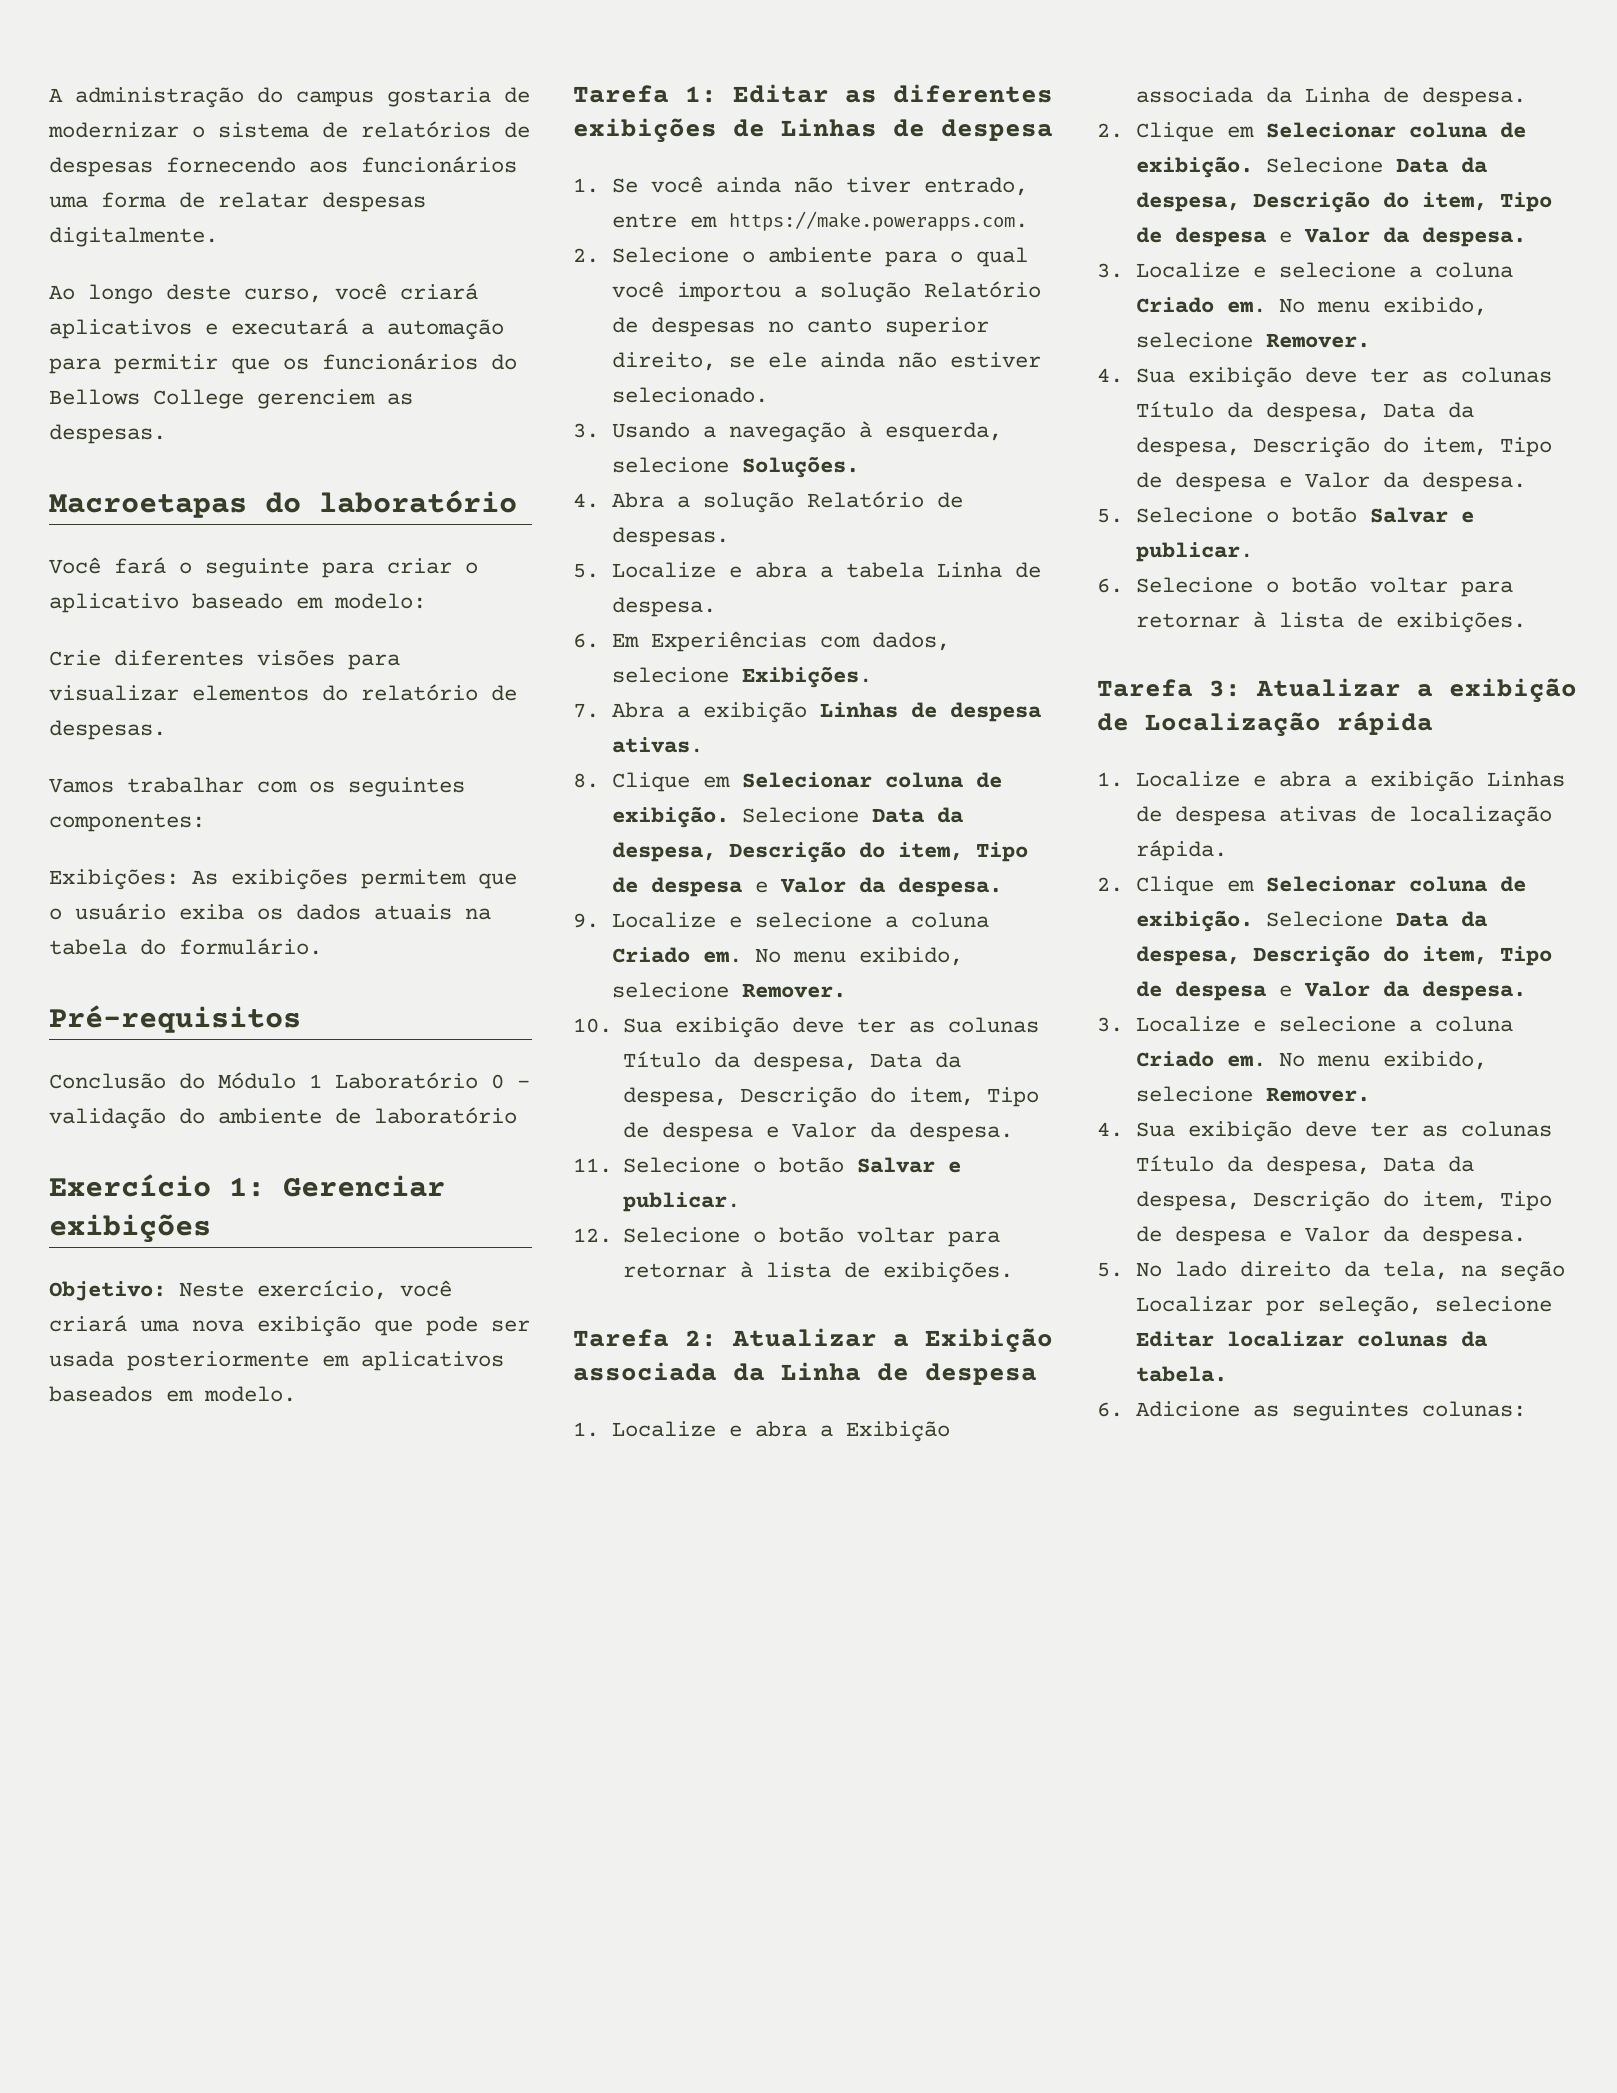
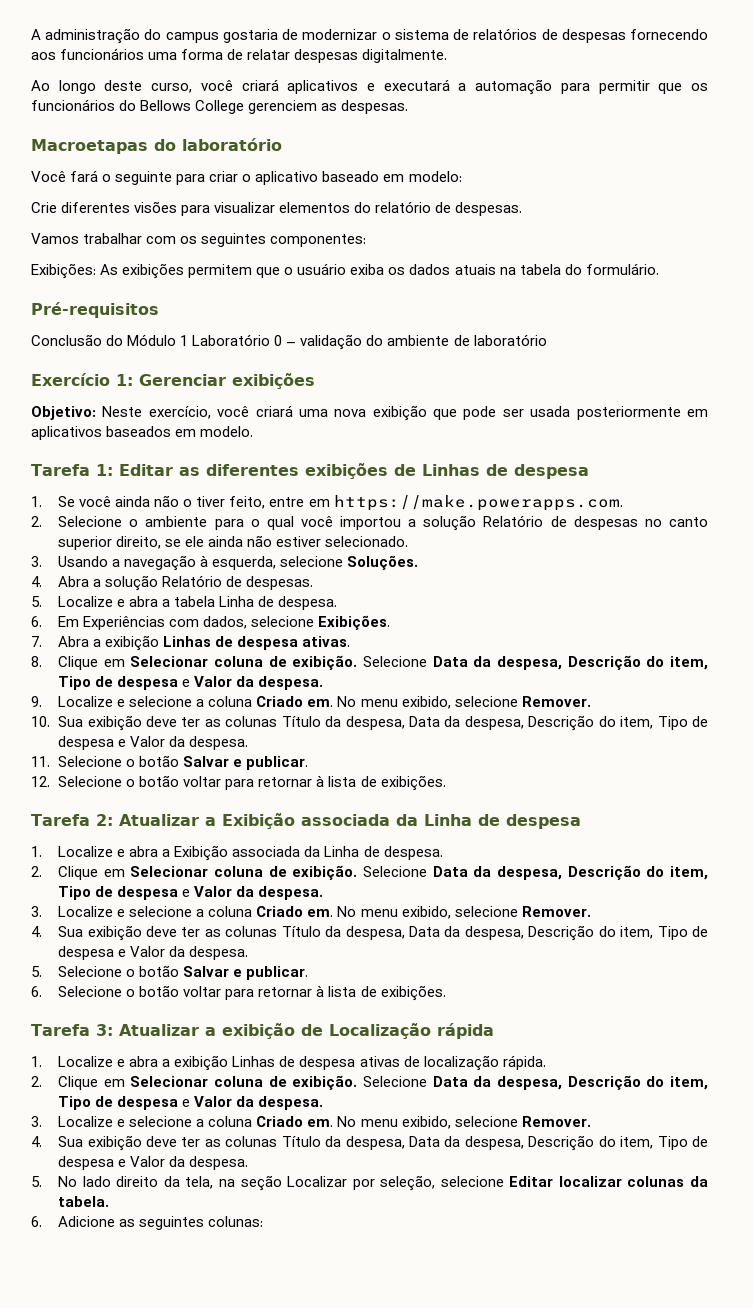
- 1. Se você ainda não tiver entrado, entre em https://make.powerapps.com.
+ 1. Se você ainda não o tiver feito, entre em https://make.powerapps.com.

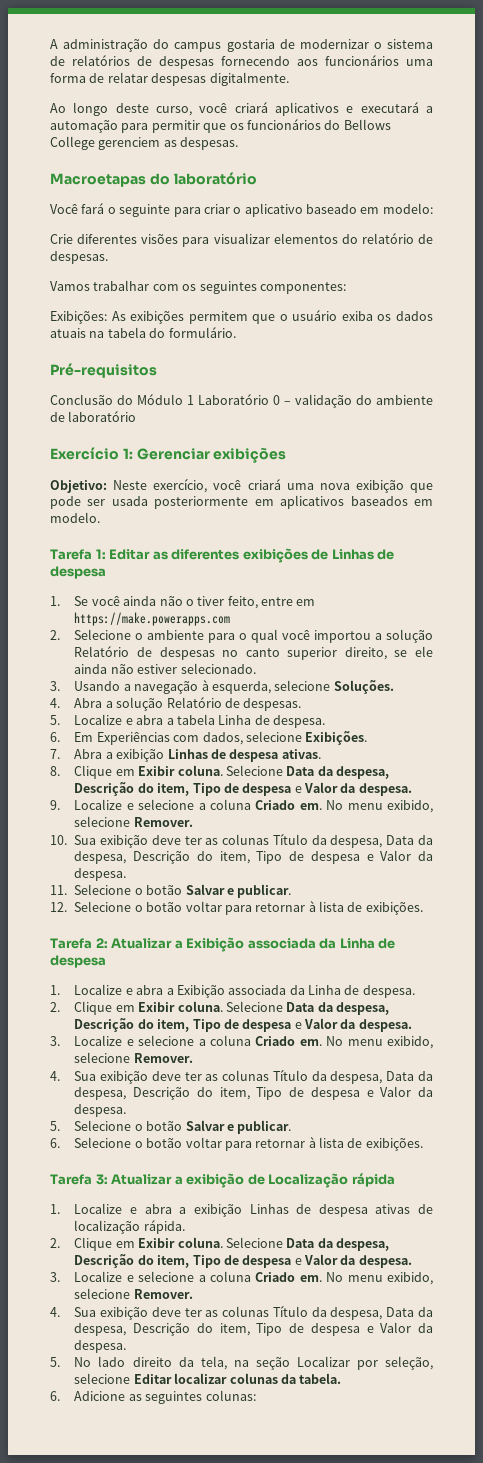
- 1. Se você ainda não o tiver feito, entre em https://make.powerapps.com.
+ 1. Se você ainda não o tiver feito, entre em https://make.powerapps.com
- 8. Clique em Selecionar coluna de exibição.
+ 8. Clique em Exibir coluna.
  1. Localize e abra a Exibição associada da Linha de despesa.
- 2. Clique em Selecionar coluna de exibição.
+ 2. Clique em Exibir coluna.
  1. Localize e abra a exibição Linhas de despesa ativas de localização rápida.
- 2. Clique em Selecionar coluna de exibição.
+ 2. Clique em Exibir coluna.

